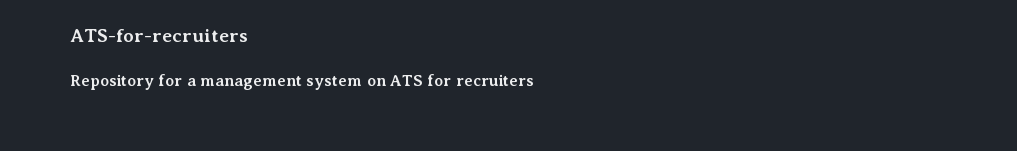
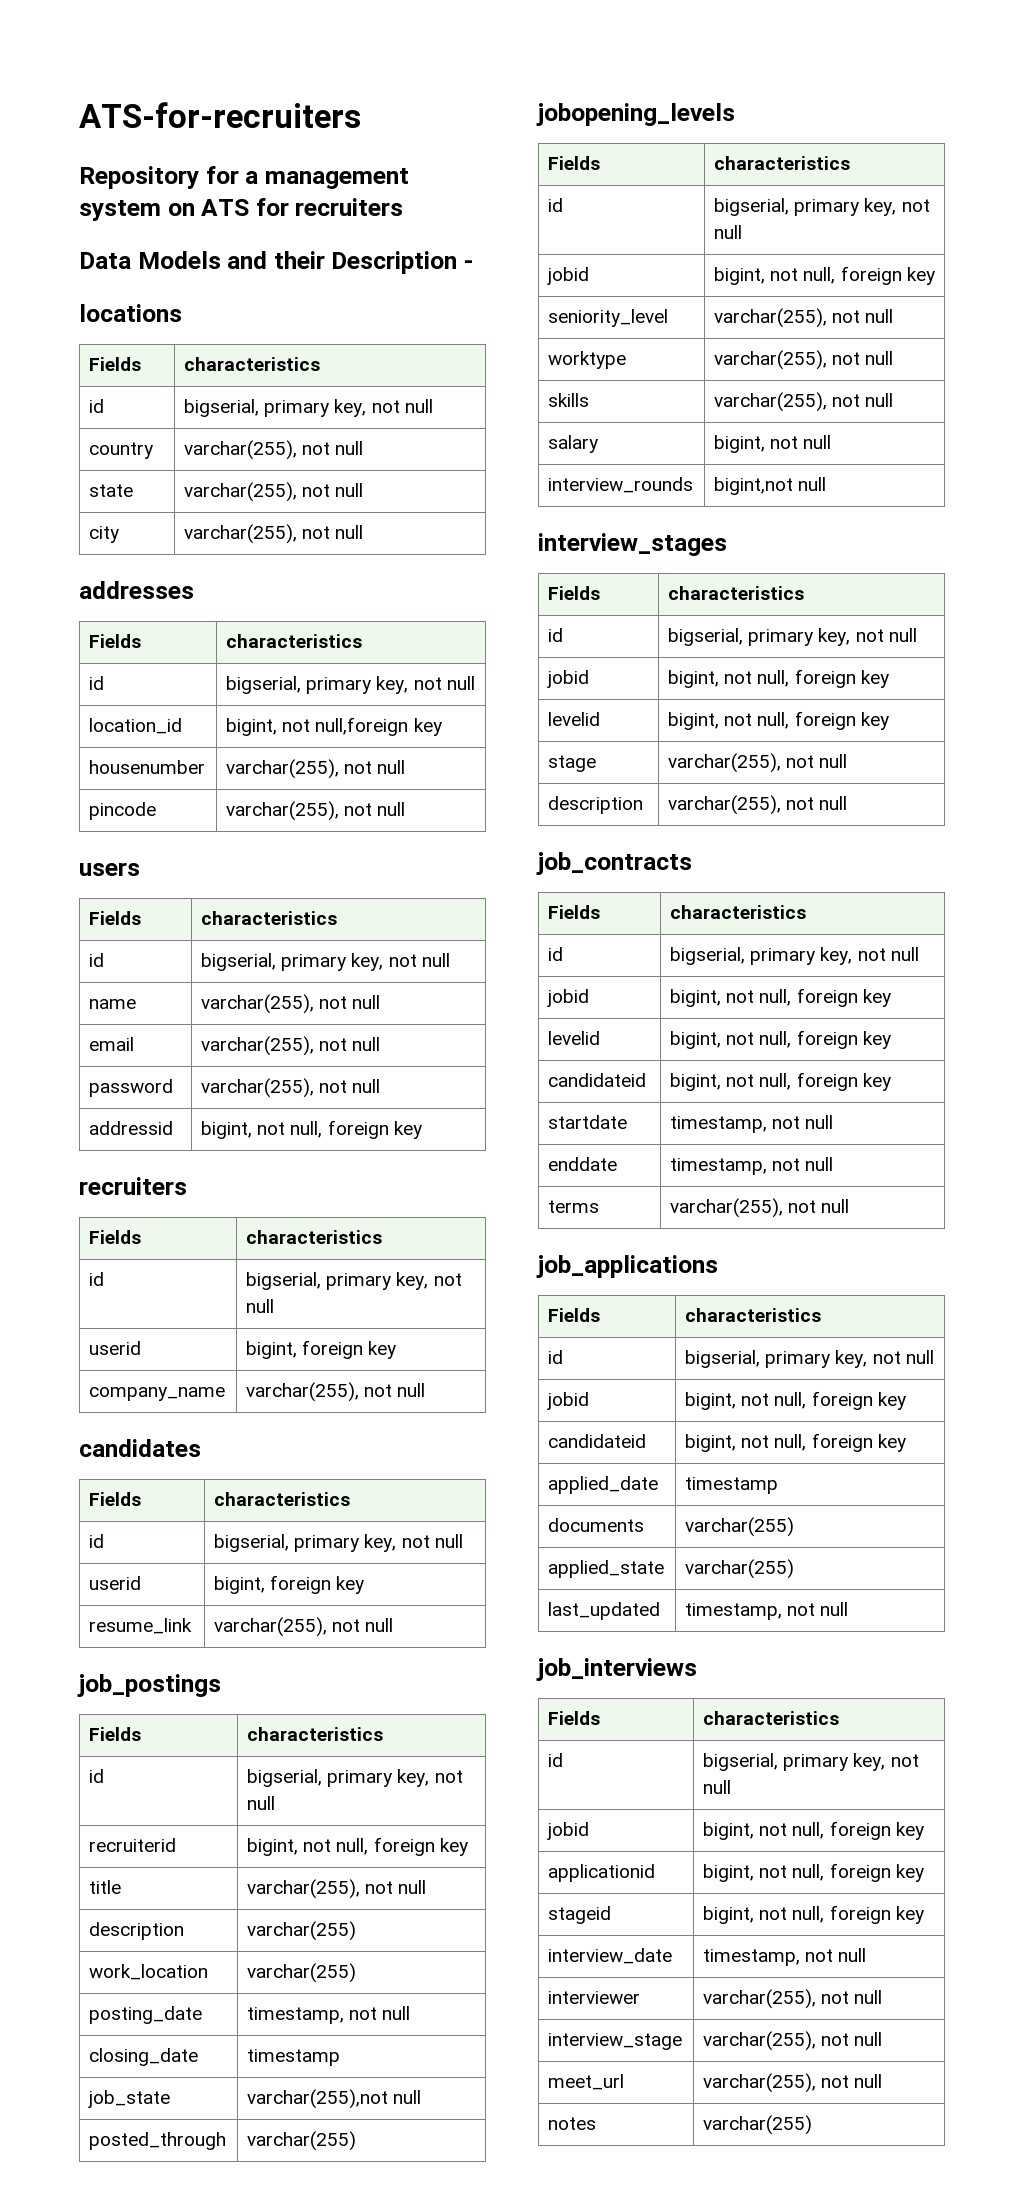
+ Data Models and their Description -
+ locations
+ Fields | characteristics
+ id | bigserial, primary key, not null
+ country | varchar(255), not null
+ state | varchar(255), not null
+ city | varchar(255), not null
+ addresses
+ Fields | characteristics
+ id | bigserial, primary key, not null
+ location_id | bigint, not null,foreign key
+ housenumber | varchar(255), not null
+ pincode | varchar(255), not null
+ users
+ Fields | characteristics
+ id | bigserial, primary key, not null
+ name | varchar(255), not null
+ email | varchar(255), not null
+ password | varchar(255), not null
+ addressid | bigint, not null, foreign key
+ recruiters
+ Fields | characteristics
+ id | bigserial, primary key, not null
+ userid | bigint, foreign key
+ company_name | varchar(255), not null
+ candidates
+ Fields | characteristics
+ id | bigserial, primary key, not null
+ userid | bigint, foreign key
+ resume_link | varchar(255), not null
+ job_postings
+ Fields | characteristics
+ id | bigserial, primary key, not null
+ recruiterid | bigint, not null, foreign key
+ title | varchar(255), not null
+ description | varchar(255)
+ work_location | varchar(255)
+ posting_date | timestamp, not null
+ closing_date | timestamp
+ job_state | varchar(255),not null
+ posted_through | varchar(255)
+ jobopening_levels
+ Fields | characteristics
+ id | bigserial, primary key, not null
+ jobid | bigint, not null, foreign key
+ seniority_level | varchar(255), not null
+ worktype | varchar(255), not null
+ skills | varchar(255), not null
+ salary | bigint, not null
+ interview_rounds | bigint,not null
+ interview_stages
+ Fields | characteristics
+ id | bigserial, primary key, not null
+ jobid | bigint, not null, foreign key
+ levelid | bigint, not null, foreign key
+ stage | varchar(255), not null
+ description | varchar(255), not null
+ job_contracts
+ Fields | characteristics
+ id | bigserial, primary key, not null
+ jobid | bigint, not null, foreign key
+ levelid | bigint, not null, foreign key
+ candidateid | bigint, not null, foreign key
+ startdate | timestamp, not null
+ enddate | timestamp, not null
+ terms | varchar(255), not null
+ job_applications
+ Fields | characteristics
+ id | bigserial, primary key, not null
+ jobid | bigint, not null, foreign key
+ candidateid | bigint, not null, foreign key
+ applied_date | timestamp
+ documents | varchar(255)
+ applied_state | varchar(255)
+ last_updated | timestamp, not null
+ job_interviews
+ Fields | characteristics
+ id | bigserial, primary key, not null
+ jobid | bigint, not null, foreign key
+ applicationid | bigint, not null, foreign key
+ stageid | bigint, not null, foreign key
+ interview_date | timestamp, not null
+ interviewer | varchar(255), not null
+ interview_stage | varchar(255), not null
+ meet_url | varchar(255), not null
+ notes | varchar(255)

